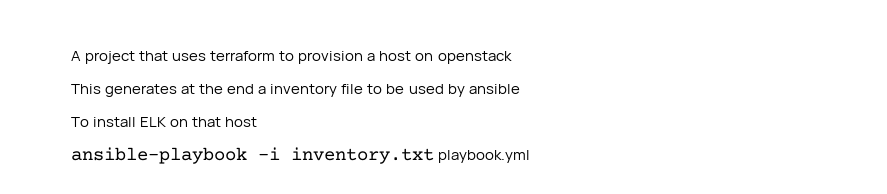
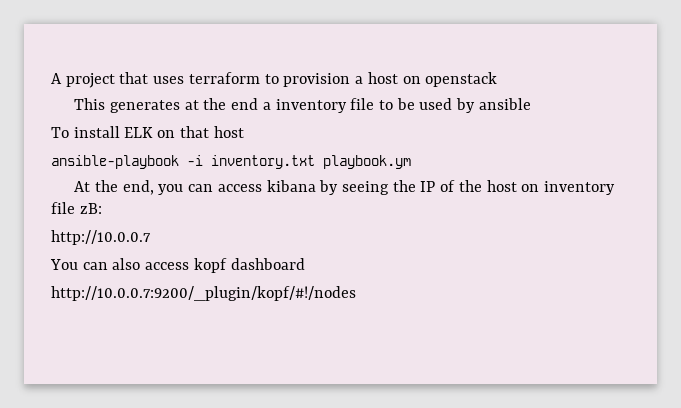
- ansible-playbook -i inventory.txt playbook.yml
+ ansible-playbook -i inventory.txt playbook.ym
+ At the end, you can access kibana by seeing the IP of the host on inventory file zB:
+ http://10.0.0.7
+ You can also access kopf dashboard
+ http://10.0.0.7:9200/_plugin/kopf/#!/nodes

